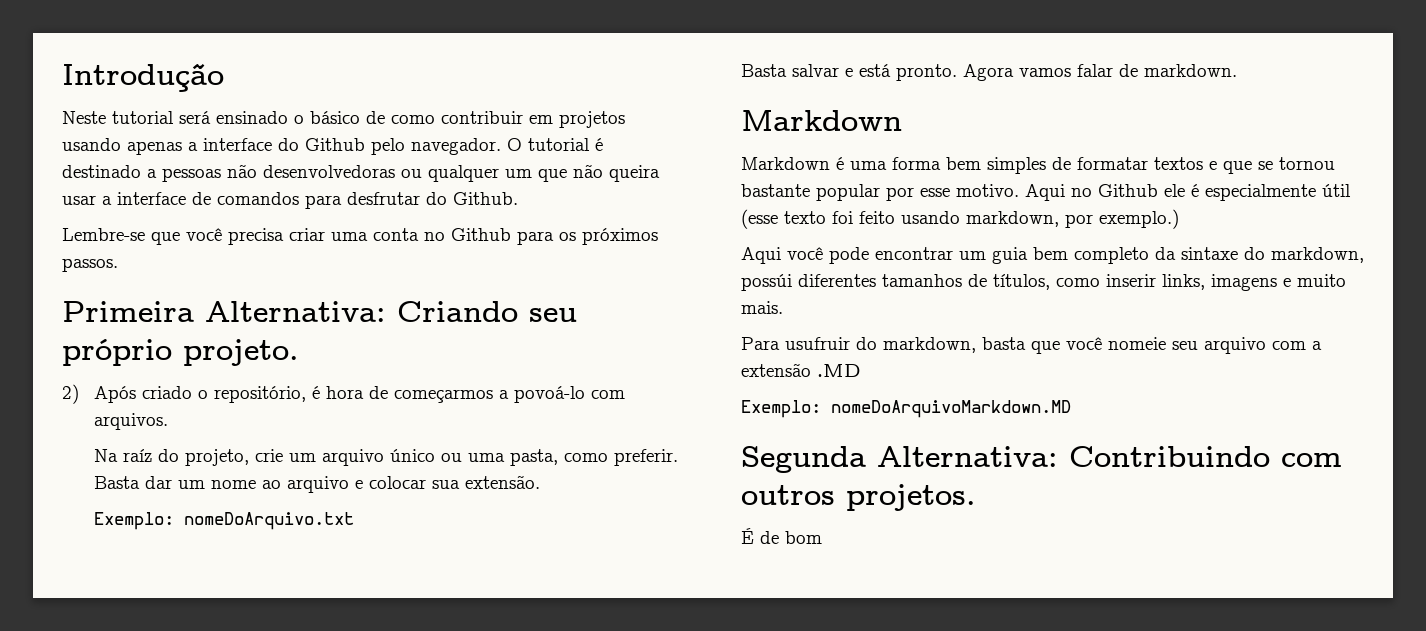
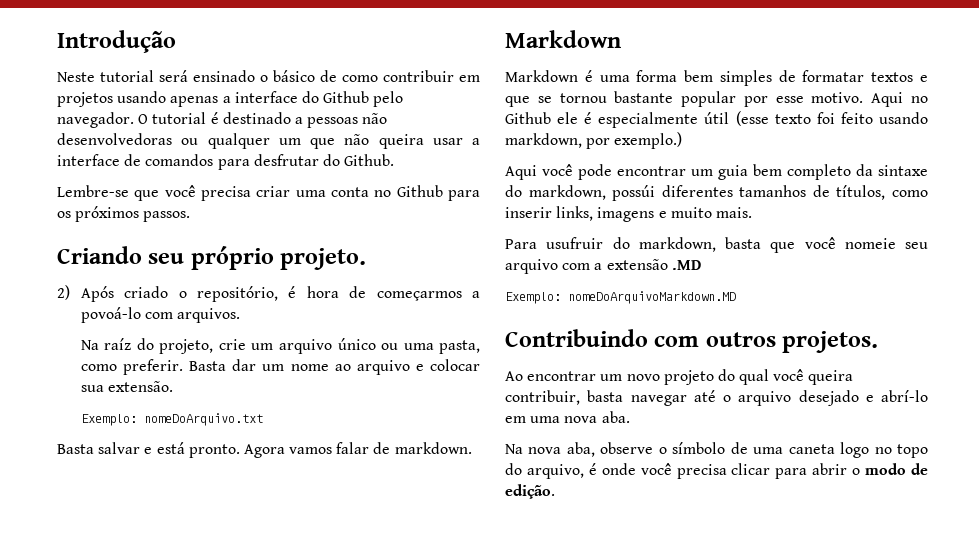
- Primeira Alternativa: Criando seu próprio projeto.
+ Criando seu próprio projeto.
- Segunda Alternativa: Contribuindo com outros projetos.
+ Contribuindo com outros projetos.
- É de bom
+ Ao encontrar um novo projeto do qual você queira contribuir, basta navegar até o arquivo desejado e abrí-lo em uma nova aba.
+ Na nova aba, observe o símbolo de uma caneta logo no topo do arquivo, é onde você precisa clicar para abrir o modo de edição.

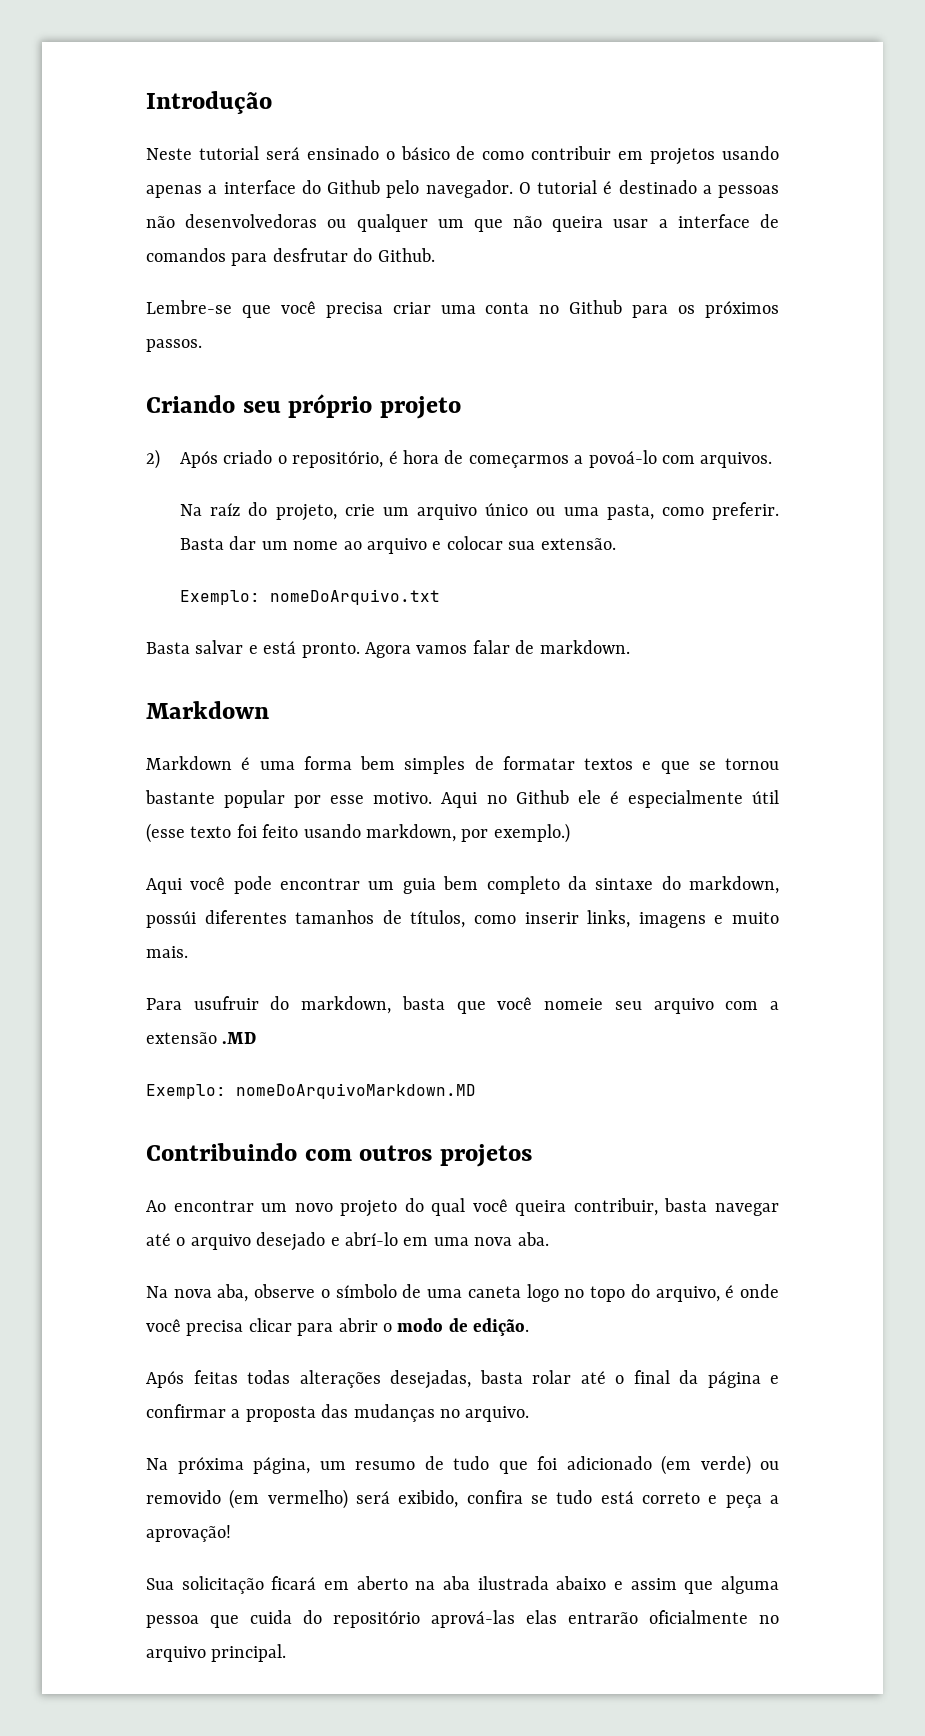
- Criando seu próprio projeto.
+ Criando seu próprio projeto
- Contribuindo com outros projetos.
+ Contribuindo com outros projetos
+ Após feitas todas alterações desejadas, basta rolar até o final da página e confirmar a proposta das mudanças no arquivo.
+ Na próxima página, um resumo de tudo que foi adicionado (em verde) ou removido (em vermelho) será exibido, confira se tudo está correto e peça a aprovação!
+ Sua solicitação ficará em aberto na aba ilustrada abaixo e assim que alguma pessoa que cuida do repositório aprová-las elas entrarão oficialmente no arquivo principal.

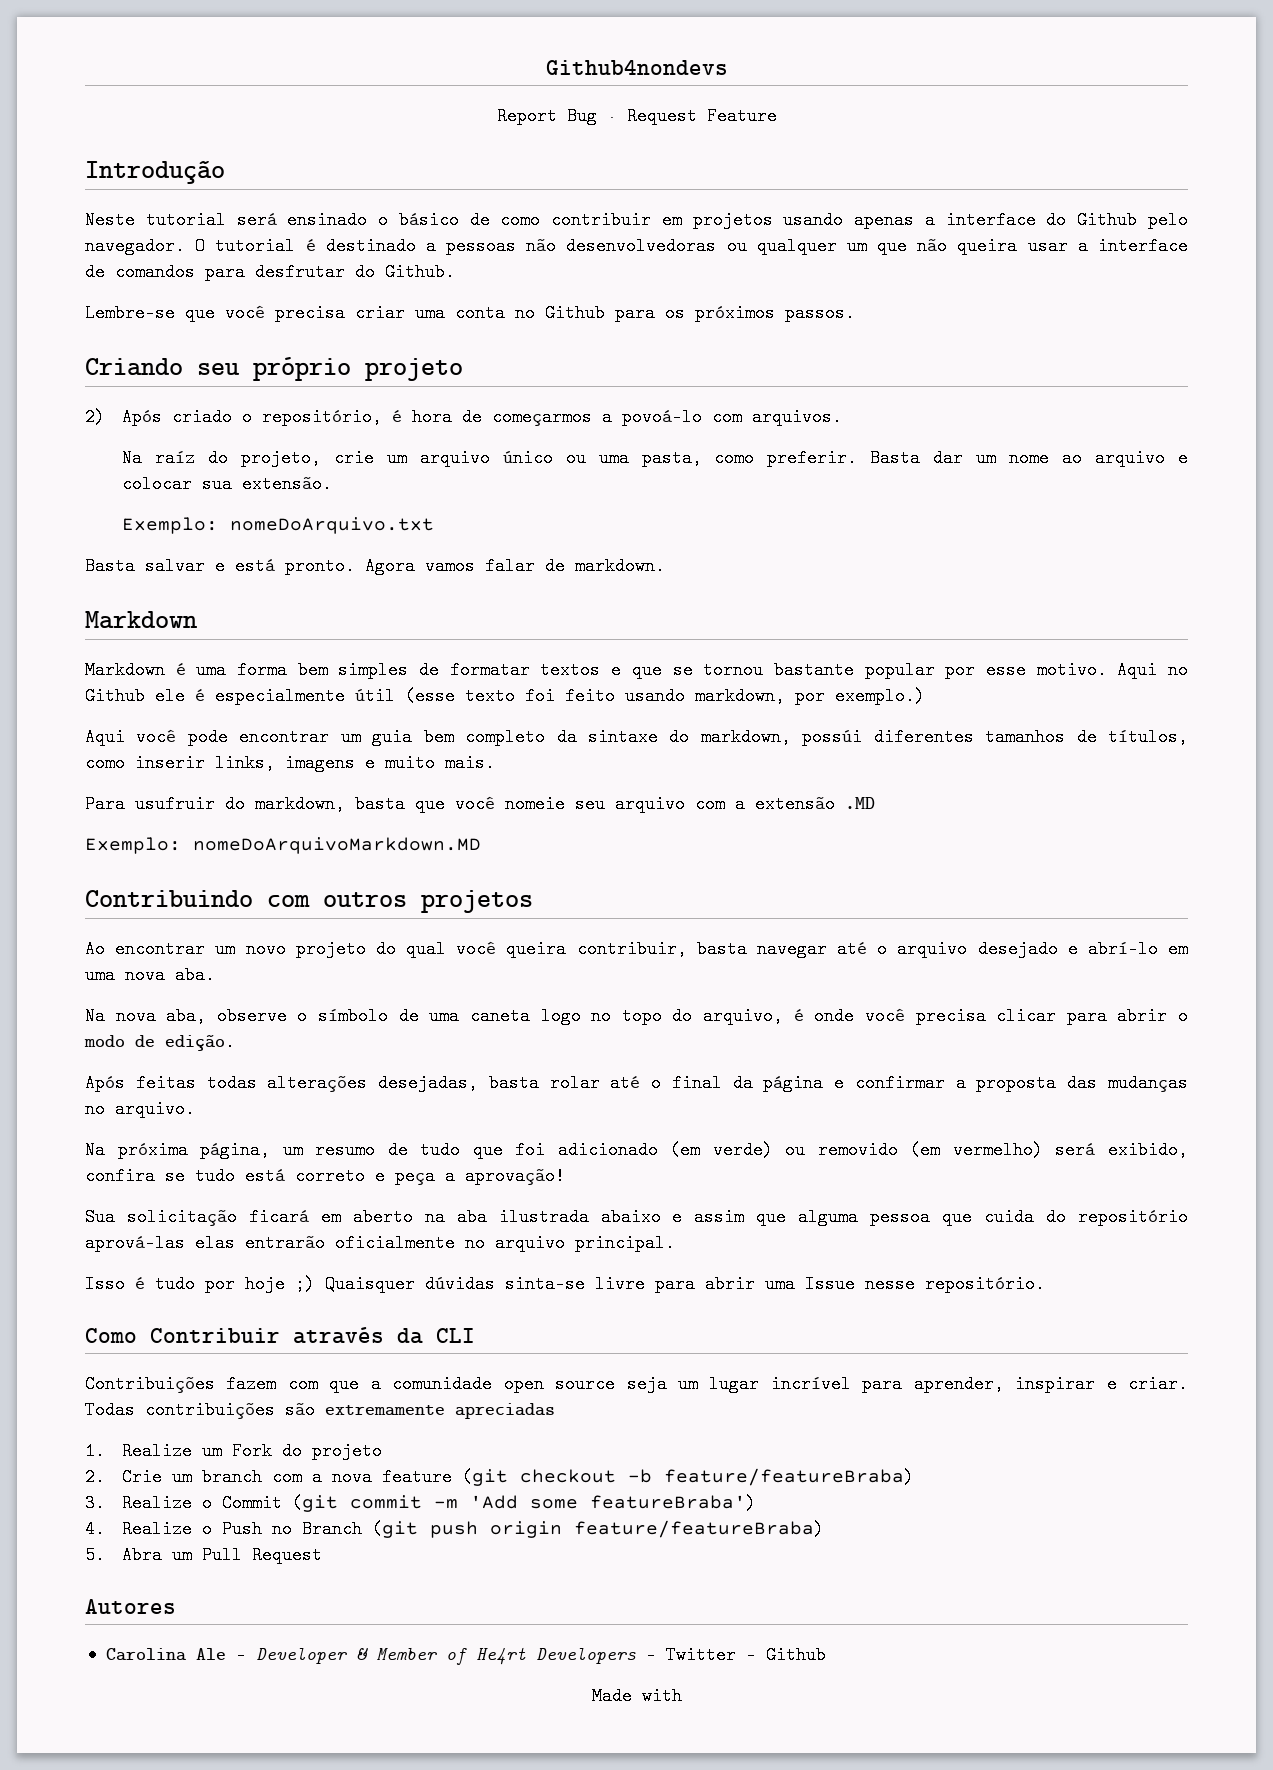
+ Github4nondevs
+ Report Bug · Request Feature
+ Isso é tudo por hoje ;) Quaisquer dúvidas sinta-se livre para abrir uma Issue nesse repositório.
+ Como Contribuir através da CLI
+ Contribuições fazem com que a comunidade open source seja um lugar incrível para aprender, inspirar e criar. Todas contribuições são extremamente apreciadas
+ 1. Realize um Fork do projeto
+ 2. Crie um branch com a nova feature (git checkout -b feature/featureBraba)
+ 3. Realize o Commit (git commit -m 'Add some featureBraba')
+ 4. Realize o Push no Branch (git push origin feature/featureBraba)
+ 5. Abra um Pull Request
+ Autores
+ Carolina Ale - Developer & Member of He4rt Developers - Twitter - Github
+ Made with

